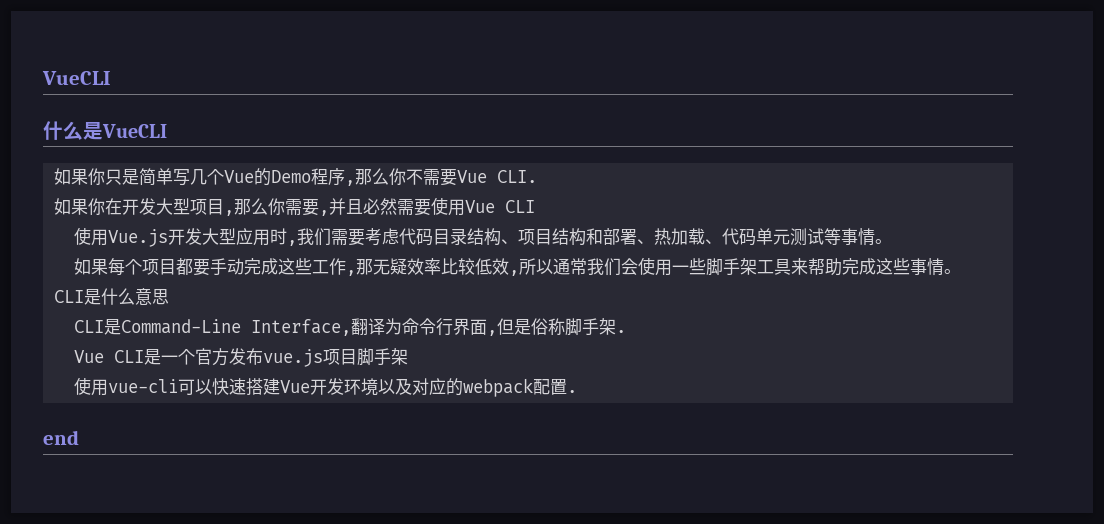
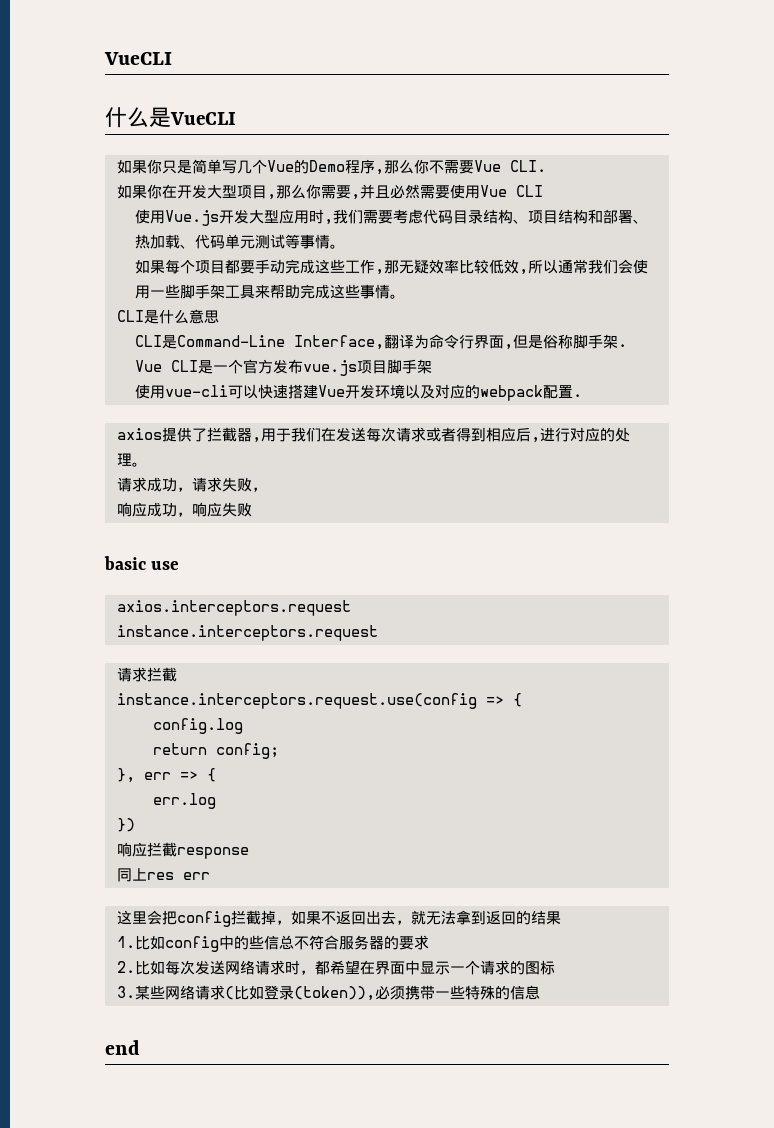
+ axios提供了拦截器,用于我们在发送每次请求或者得到相应后,进行对应的处理。
+ 请求成功，请求失败，
+ 响应成功，响应失败
+ basic use
+ axios.interceptors.request
+ instance.interceptors.request
+ 请求拦截
+ instance.interceptors.request.use(config => {
+ config.log
+ return config;
+ }, err => {
+ err.log
+ })
+ 响应拦截response
+ 同上res err
+ 这里会把config拦截掉，如果不返回出去，就无法拿到返回的结果
+ 1.比如config中的些信总不符合服务器的要求
+ 2.比如每次发送网络请求时，都希望在界面中显示一个请求的图标
+ 3.某些网络请求(比如登录(token)),必须携带一些特殊的信息

